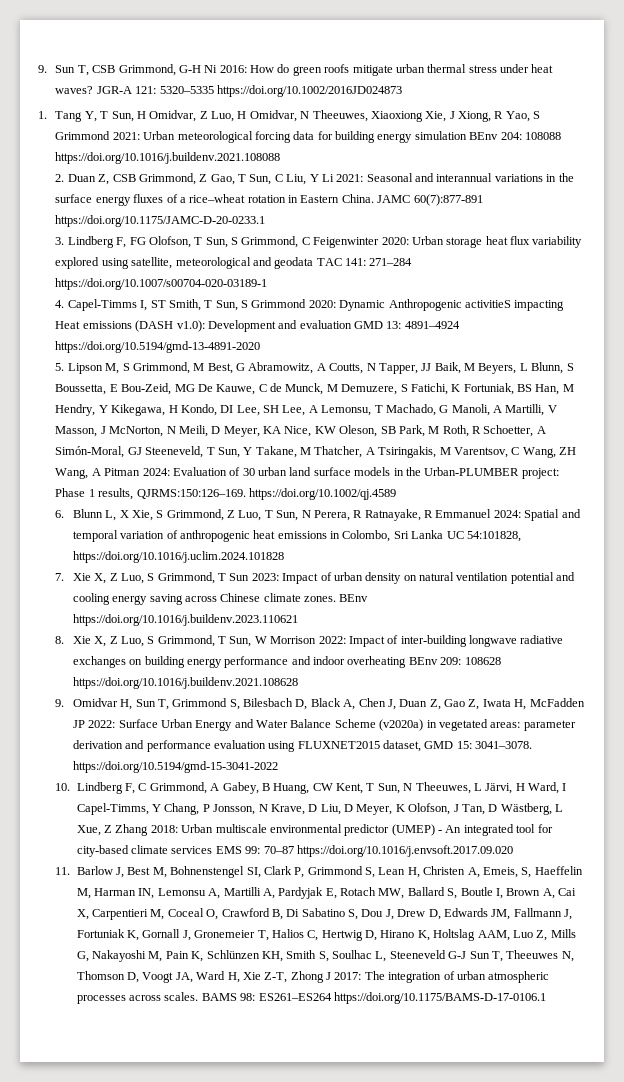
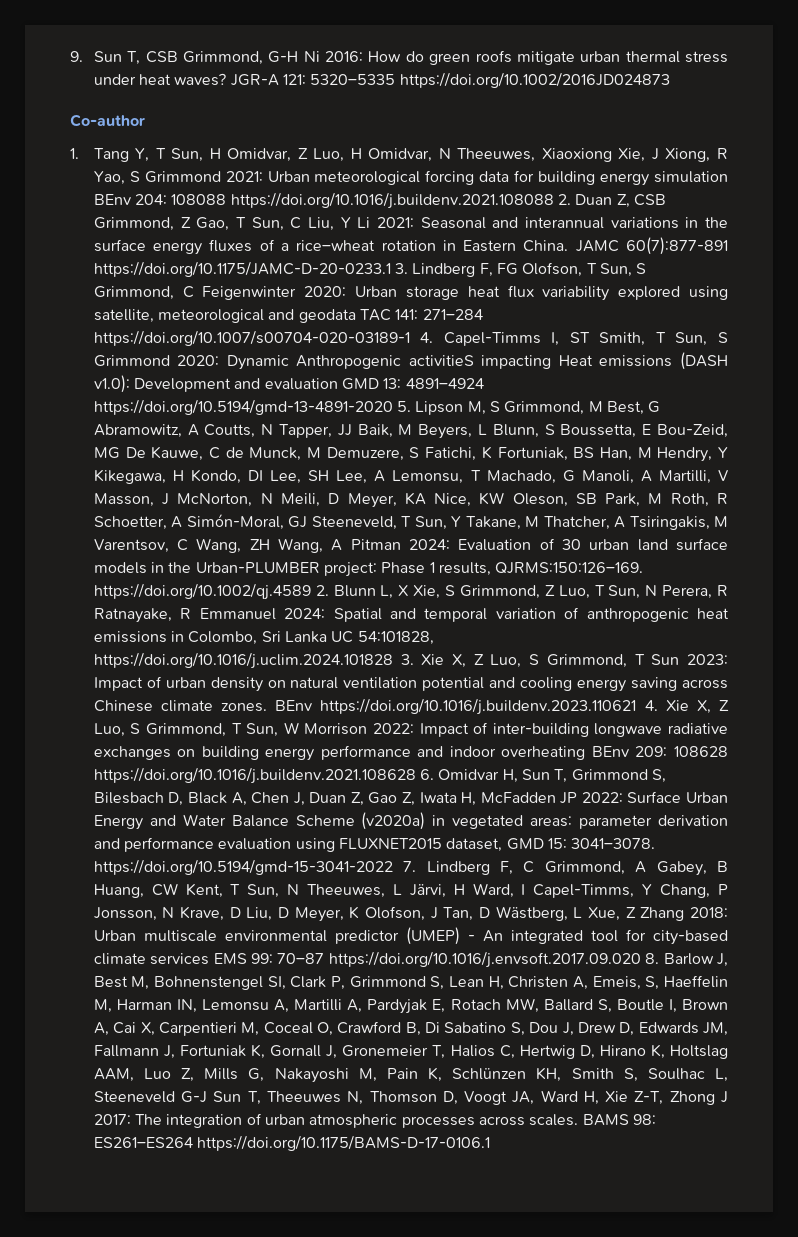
+ Co-author
- 108088 https://doi.org/10.1016/j.buildenv.2021.108088
- 2. Duan Z, CSB Grimmond, Z Gao, T Sun, C Liu, Y Li 2021:
+ 108088 https://doi.org/10.1016/j.buildenv.2021.108088 2. Duan Z, CSB Grimmond, Z Gao, T Sun, C Liu, Y Li 2021:
- JAMC 60(7):877-891 https://doi.org/10.1175/JAMC-D-20-0233.1
- 3. Lindberg F, FG Olofson, T Sun, S Grimmond, C Feigenwinter 2020:
+ JAMC 60(7):877-891 https://doi.org/10.1175/JAMC-D-20-0233.1 3. Lindberg F, FG Olofson, T Sun, S Grimmond, C Feigenwinter 2020:
- 271–284 https://doi.org/10.1007/s00704-020-03189-1
- 4. Capel-Timms I, ST Smith, T Sun, S Grimmond 2020:
+ 271–284 https://doi.org/10.1007/s00704-020-03189-1 4. Capel-Timms I, ST Smith, T Sun, S Grimmond 2020:
- 4891–4924 https://doi.org/10.5194/gmd-13-4891-2020
- 5. Lipson M, S Grimmond, M Best, G Abramowitz, A Coutts, N Tapper, JJ Baik, M Beyers, L Blunn, S Boussetta, E Bou-Zeid, MG De Kauwe, C de Munck, M Demuzere, S Fatichi, K Fortuniak, BS Han, M Hendry, Y Kikegawa, H Kondo, DI Lee, SH Lee, A Lemonsu, T Machado, G Manoli, A Martilli, V Masson, J McNorton, N Meili, D Meyer, KA Nice, KW Oleson, SB Park, M Roth, R Schoetter, A Simón-Moral, GJ Steeneveld, T Sun, Y Takane, M Thatcher, A Tsiringakis, M Varentsov, C Wang, ZH Wang, A Pitman 2024:
+ 4891–4924 https://doi.org/10.5194/gmd-13-4891-2020 5. Lipson M, S Grimmond, M Best, G Abramowitz, A Coutts, N Tapper, JJ Baik, M Beyers, L Blunn, S Boussetta, E Bou-Zeid, MG De Kauwe, C de Munck, M Demuzere, S Fatichi, K Fortuniak, BS Han, M Hendry, Y Kikegawa, H Kondo, DI Lee, SH Lee, A Lemonsu, T Machado, G Manoli, A Martilli, V Masson, J McNorton, N Meili, D Meyer, KA Nice, KW Oleson, SB Park, M Roth, R Schoetter, A Simón-Moral, GJ Steeneveld, T Sun, Y Takane, M Thatcher, A Tsiringakis, M Varentsov, C Wang, ZH Wang, A Pitman 2024:
- Phase 1 results, QJRMS:150:126–169. https://doi.org/10.1002/qj.4589
- 6. Blunn L, X Xie, S Grimmond, Z Luo, T Sun, N Perera, R Ratnayake, R Emmanuel 2024:
+ Phase 1 results, QJRMS:150:126–169. https://doi.org/10.1002/qj.4589 2. Blunn L, X Xie, S Grimmond, Z Luo, T Sun, N Perera, R Ratnayake, R Emmanuel 2024:
- Spatial and temporal variation of anthropogenic heat emissions in Colombo, Sri Lanka UC 54:101828, https://doi.org/10.1016/j.uclim.2024.101828
- 7. Xie X, Z Luo, S Grimmond, T Sun 2023:
+ Spatial and temporal variation of anthropogenic heat emissions in Colombo, Sri Lanka UC 54:101828, https://doi.org/10.1016/j.uclim.2024.101828 3. Xie X, Z Luo, S Grimmond, T Sun 2023:
- BEnv https://doi.org/10.1016/j.buildenv.2023.110621
- 8. Xie X, Z Luo, S Grimmond, T Sun, W Morrison 2022:
+ BEnv https://doi.org/10.1016/j.buildenv.2023.110621 4. Xie X, Z Luo, S Grimmond, T Sun, W Morrison 2022:
- 108628 https://doi.org/10.1016/j.buildenv.2021.108628
- 9. Omidvar H, Sun T, Grimmond S, Bilesbach D, Black A, Chen J, Duan Z, Gao Z, Iwata H, McFadden JP 2022:
+ 108628 https://doi.org/10.1016/j.buildenv.2021.108628 6. Omidvar H, Sun T, Grimmond S, Bilesbach D, Black A, Chen J, Duan Z, Gao Z, Iwata H, McFadden JP 2022:
- 3041–3078. https://doi.org/10.5194/gmd-15-3041-2022
- 10. Lindberg F, C Grimmond, A Gabey, B Huang, CW Kent, T Sun, N Theeuwes, L Järvi, H Ward, I Capel-Timms, Y Chang, P Jonsson, N Krave, D Liu, D Meyer, K Olofson, J Tan, D Wästberg, L Xue, Z Zhang 2018:
+ 3041–3078. https://doi.org/10.5194/gmd-15-3041-2022 7. Lindberg F, C Grimmond, A Gabey, B Huang, CW Kent, T Sun, N Theeuwes, L Järvi, H Ward, I Capel-Timms, Y Chang, P Jonsson, N Krave, D Liu, D Meyer, K Olofson, J Tan, D Wästberg, L Xue, Z Zhang 2018:
- 70–87 https://doi.org/10.1016/j.envsoft.2017.09.020
- 11. Barlow J, Best M, Bohnenstengel SI, Clark P, Grimmond S, Lean H, Christen A, Emeis, S, Haeffelin M, Harman IN, Lemonsu A, Martilli A, Pardyjak E, Rotach MW, Ballard S, Boutle I, Brown A, Cai X, Carpentieri M, Coceal O, Crawford B, Di Sabatino S, Dou J, Drew D, Edwards JM, Fallmann J, Fortuniak K, Gornall J, Gronemeier T, Halios C, Hertwig D, Hirano K, Holtslag AAM, Luo Z, Mills G, Nakayoshi M, Pain K, Schlünzen KH, Smith S, Soulhac L, Steeneveld G-J Sun T, Theeuwes N, Thomson D, Voogt JA, Ward H, Xie Z-T, Zhong J 2017:
+ 70–87 https://doi.org/10.1016/j.envsoft.2017.09.020 8. Barlow J, Best M, Bohnenstengel SI, Clark P, Grimmond S, Lean H, Christen A, Emeis, S, Haeffelin M, Harman IN, Lemonsu A, Martilli A, Pardyjak E, Rotach MW, Ballard S, Boutle I, Brown A, Cai X, Carpentieri M, Coceal O, Crawford B, Di Sabatino S, Dou J, Drew D, Edwards JM, Fallmann J, Fortuniak K, Gornall J, Gronemeier T, Halios C, Hertwig D, Hirano K, Holtslag AAM, Luo Z, Mills G, Nakayoshi M, Pain K, Schlünzen KH, Smith S, Soulhac L, Steeneveld G-J Sun T, Theeuwes N, Thomson D, Voogt JA, Ward H, Xie Z-T, Zhong J 2017:

